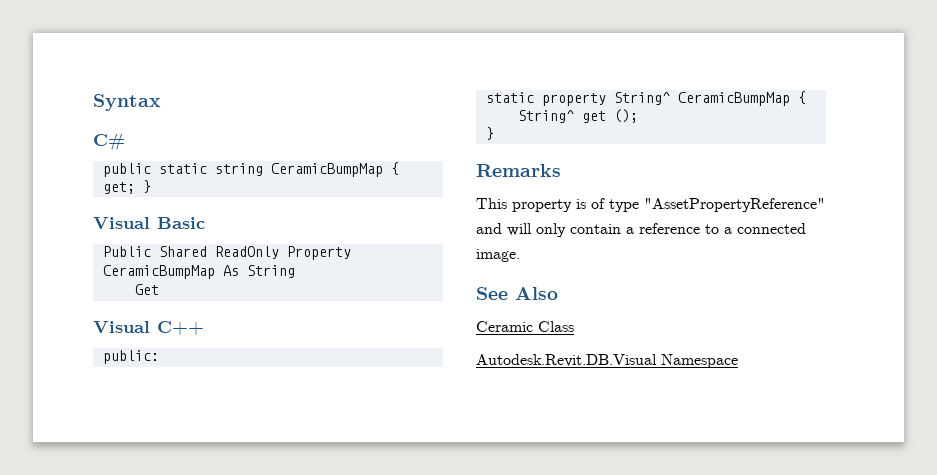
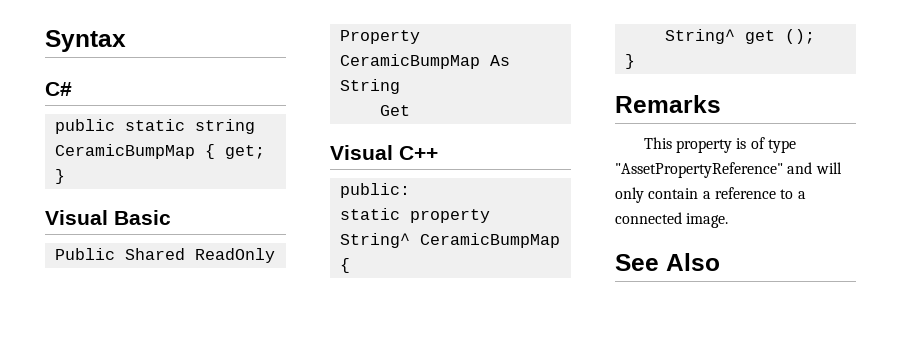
- Ceramic Class
- Autodesk.Revit.DB.Visual Namespace

